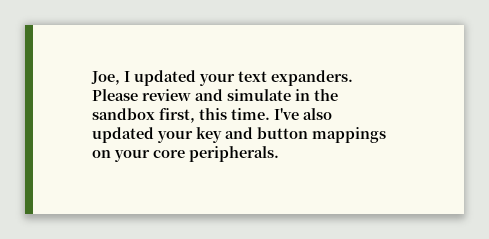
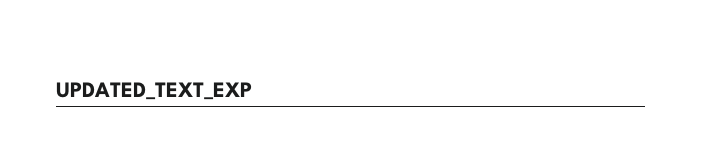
- Joe, I updated your text expanders. Please review and simulate in the sandbox first, this time. I've also updated your key and button mappings on your core peripherals.
+ UPDATED_TEXT_EXP

